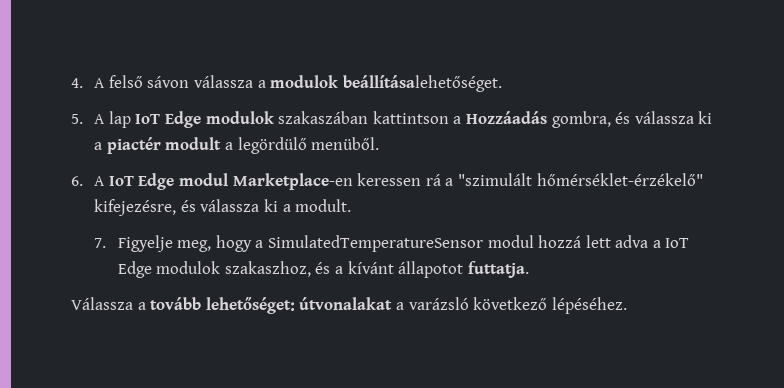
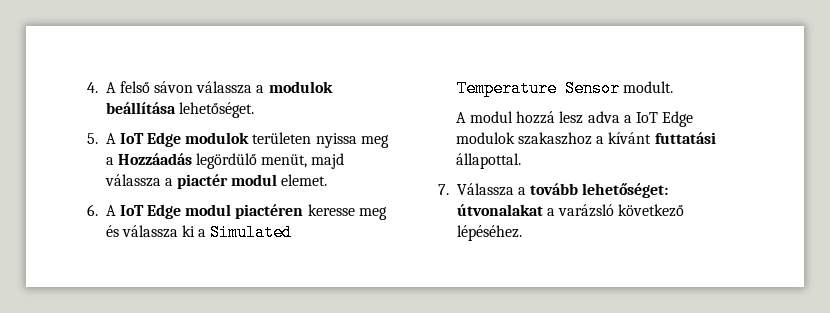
- 4. A felső sávon válassza a modulok beállításalehetőséget.
+ 4. A felső sávon válassza a modulok beállítása lehetőséget.
- 5. A lap IoT Edge modulok szakaszában kattintson a Hozzáadás gombra, és válassza ki a piactér modult a legördülő menüből.
+ 5. A IoT Edge modulok területen nyissa meg a Hozzáadás legördülő menüt, majd válassza a piactér modul elemet.
- 6. A IoT Edge modul Marketplace-en keressen rá a "szimulált hőmérséklet-érzékelő" kifejezésre, és válassza ki a modult.
- 7. Figyelje meg, hogy a SimulatedTemperatureSensor modul hozzá lett adva a IoT Edge modulok szakaszhoz, és a kívánt állapotot futtatja.
- Válassza a tovább lehetőséget: útvonalakat a varázsló következő lépéséhez.
+ 6. A IoT Edge modul piactéren keresse meg és válassza ki a Simulated Temperature Sensor modult.
+ A modul hozzá lesz adva a IoT Edge modulok szakaszhoz a kívánt futtatási állapottal.
+ 7. Válassza a tovább lehetőséget: útvonalakat a varázsló következő lépéséhez.

